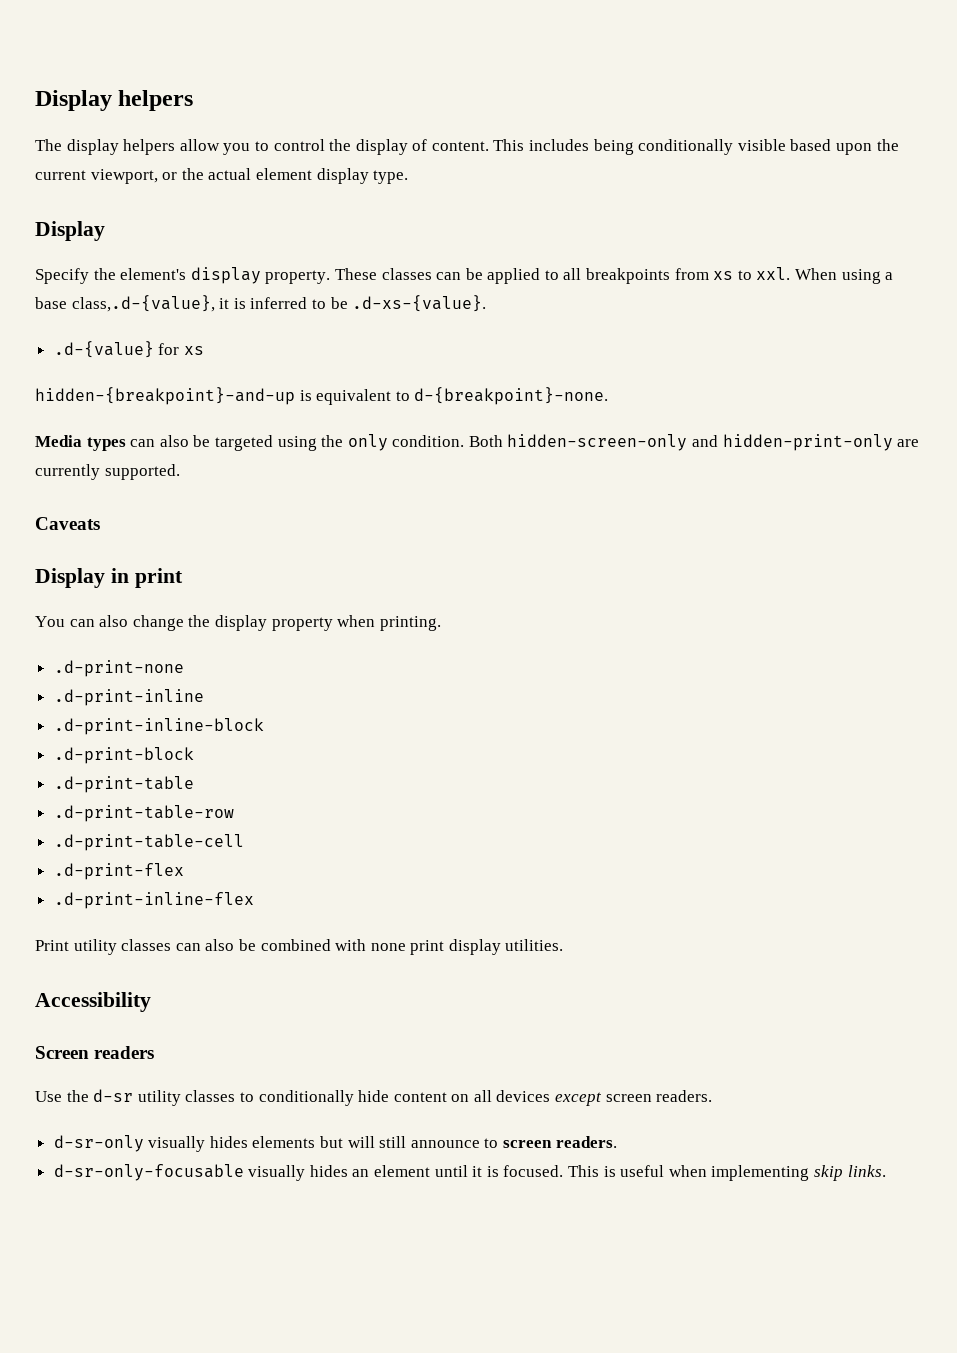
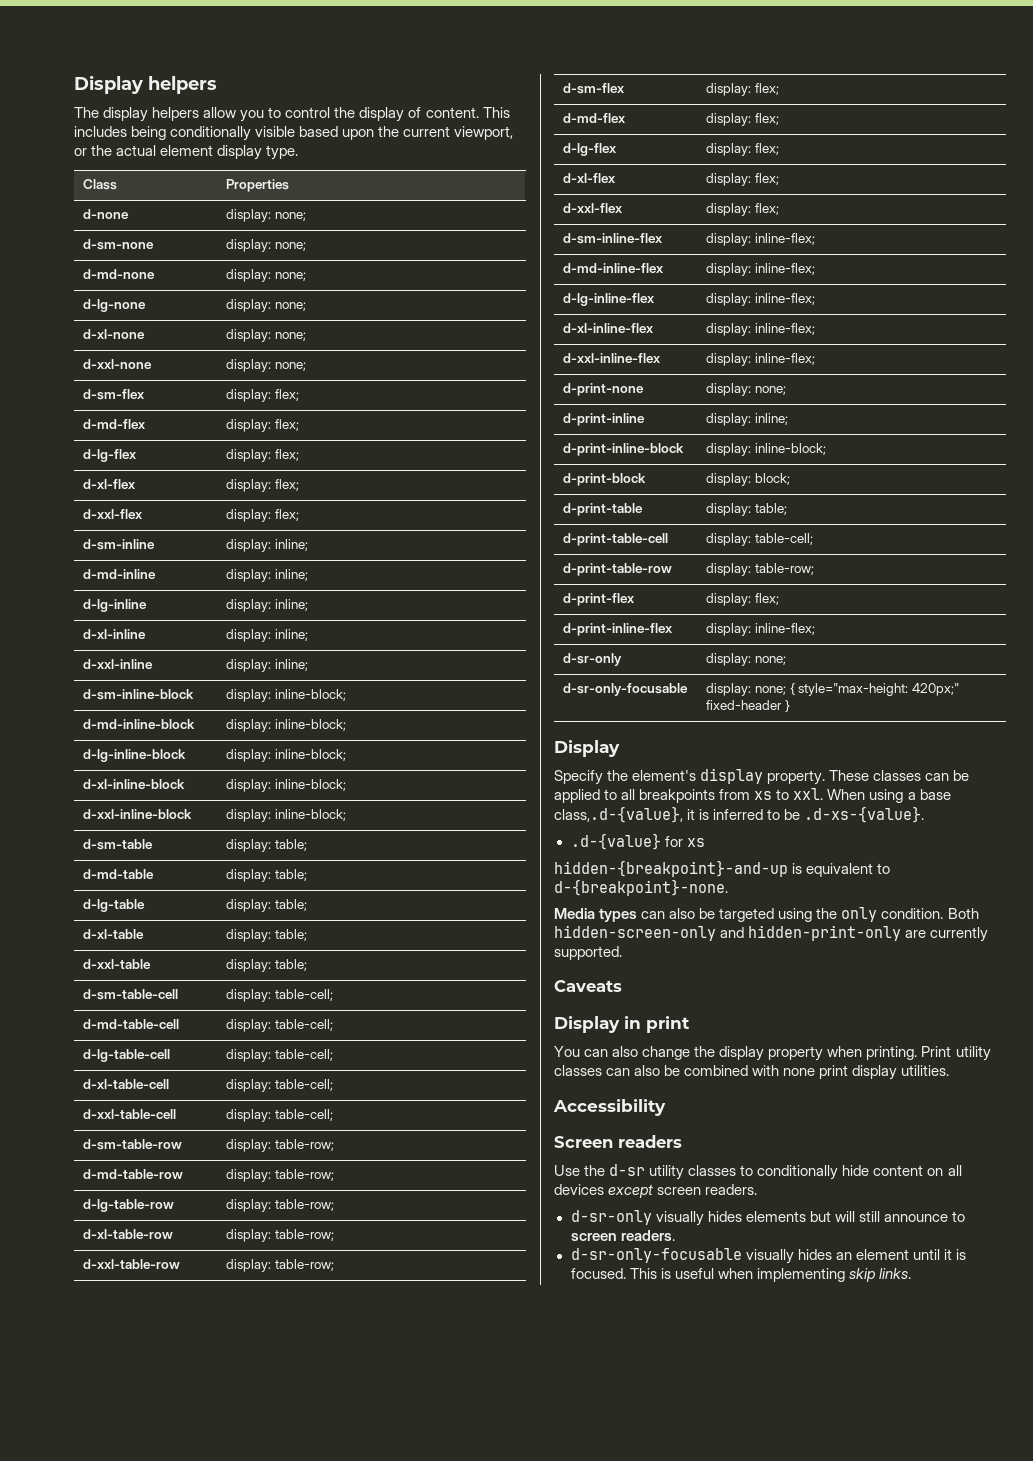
+ Class | Properties
+ d-none | display: none;
+ d-sm-none | display: none;
+ d-md-none | display: none;
+ d-lg-none | display: none;
+ d-xl-none | display: none;
+ d-xxl-none | display: none;
+ d-sm-flex | display: flex;
+ d-md-flex | display: flex;
+ d-lg-flex | display: flex;
+ d-xl-flex | display: flex;
+ d-xxl-flex | display: flex;
+ d-sm-inline | display: inline;
+ d-md-inline | display: inline;
+ d-lg-inline | display: inline;
+ d-xl-inline | display: inline;
+ d-xxl-inline | display: inline;
+ d-sm-inline-block | display: inline-block;
+ d-md-inline-block | display: inline-block;
+ d-lg-inline-block | display: inline-block;
+ d-xl-inline-block | display: inline-block;
+ d-xxl-inline-block | display: inline-block;
+ d-sm-table | display: table;
+ d-md-table | display: table;
+ d-lg-table | display: table;
+ d-xl-table | display: table;
+ d-xxl-table | display: table;
+ d-sm-table-cell | display: table-cell;
+ d-md-table-cell | display: table-cell;
+ d-lg-table-cell | display: table-cell;
+ d-xl-table-cell | display: table-cell;
+ d-xxl-table-cell | display: table-cell;
+ d-sm-table-row | display: table-row;
+ d-md-table-row | display: table-row;
+ d-lg-table-row | display: table-row;
+ d-xl-table-row | display: table-row;
+ d-xxl-table-row | display: table-row;
+ d-sm-flex | display: flex;
+ d-md-flex | display: flex;
+ d-lg-flex | display: flex;
+ d-xl-flex | display: flex;
+ d-xxl-flex | display: flex;
+ d-sm-inline-flex | display: inline-flex;
+ d-md-inline-flex | display: inline-flex;
+ d-lg-inline-flex | display: inline-flex;
+ d-xl-inline-flex | display: inline-flex;
+ d-xxl-inline-flex | display: inline-flex;
+ d-print-none | display: none;
+ d-print-inline | display: inline;
+ d-print-inline-block | display: inline-block;
+ d-print-block | display: block;
+ d-print-table | display: table;
+ d-print-table-cell | display: table-cell;
+ d-print-table-row | display: table-row;
+ d-print-flex | display: flex;
+ d-print-inline-flex | display: inline-flex;
+ d-sr-only | display: none;
+ d-sr-only-focusable | display: none; { style="max-height: 420px;" fixed-header }
- You can also change the display property when printing.
- .d-print-none
- .d-print-inline
- .d-print-inline-block
- .d-print-block
- .d-print-table
- .d-print-table-row
- .d-print-table-cell
- .d-print-flex
- .d-print-inline-flex
- Print utility classes can also be combined with none print display utilities.
+ You can also change the display property when printing. Print utility classes can also be combined with none print display utilities.

